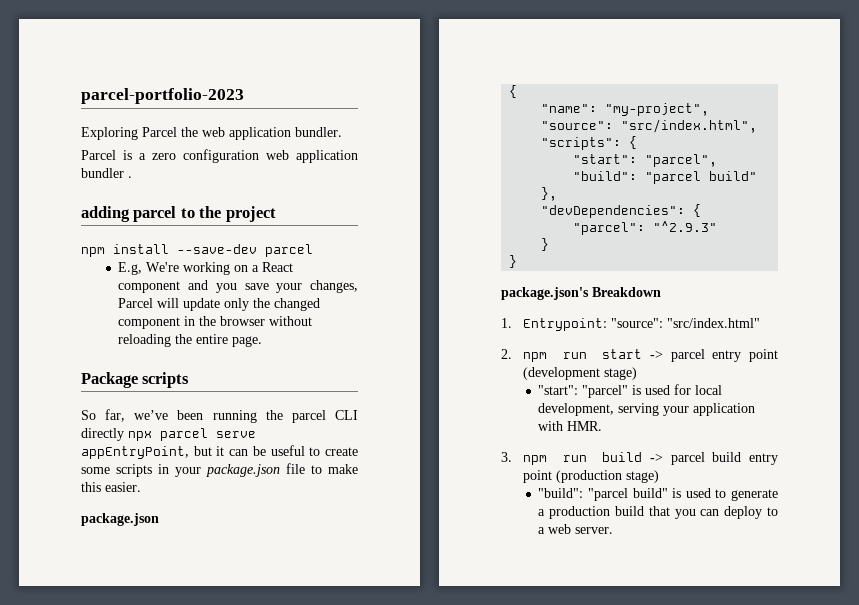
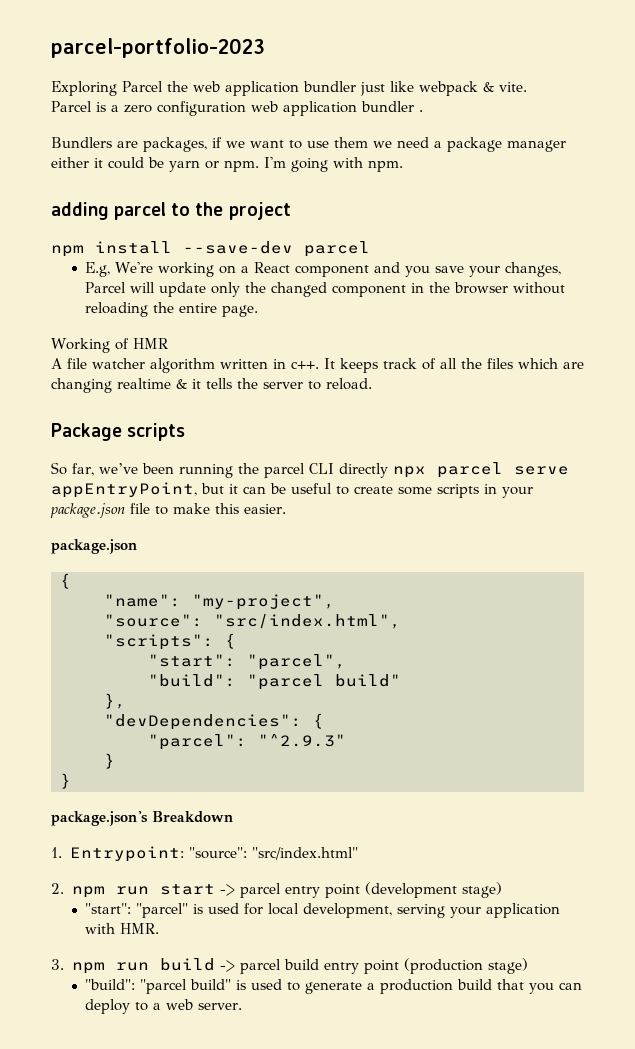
- Exploring Parcel the web application bundler.
+ Exploring Parcel the web application bundler just like webpack & vite.
+ Bundlers are packages, if we want to use them we need a package manager either it could be yarn or npm. I'm going with npm.
+ Working of HMR
+ A file watcher algorithm written in c++. It keeps track of all the files which are changing realtime & it tells the server to reload.

